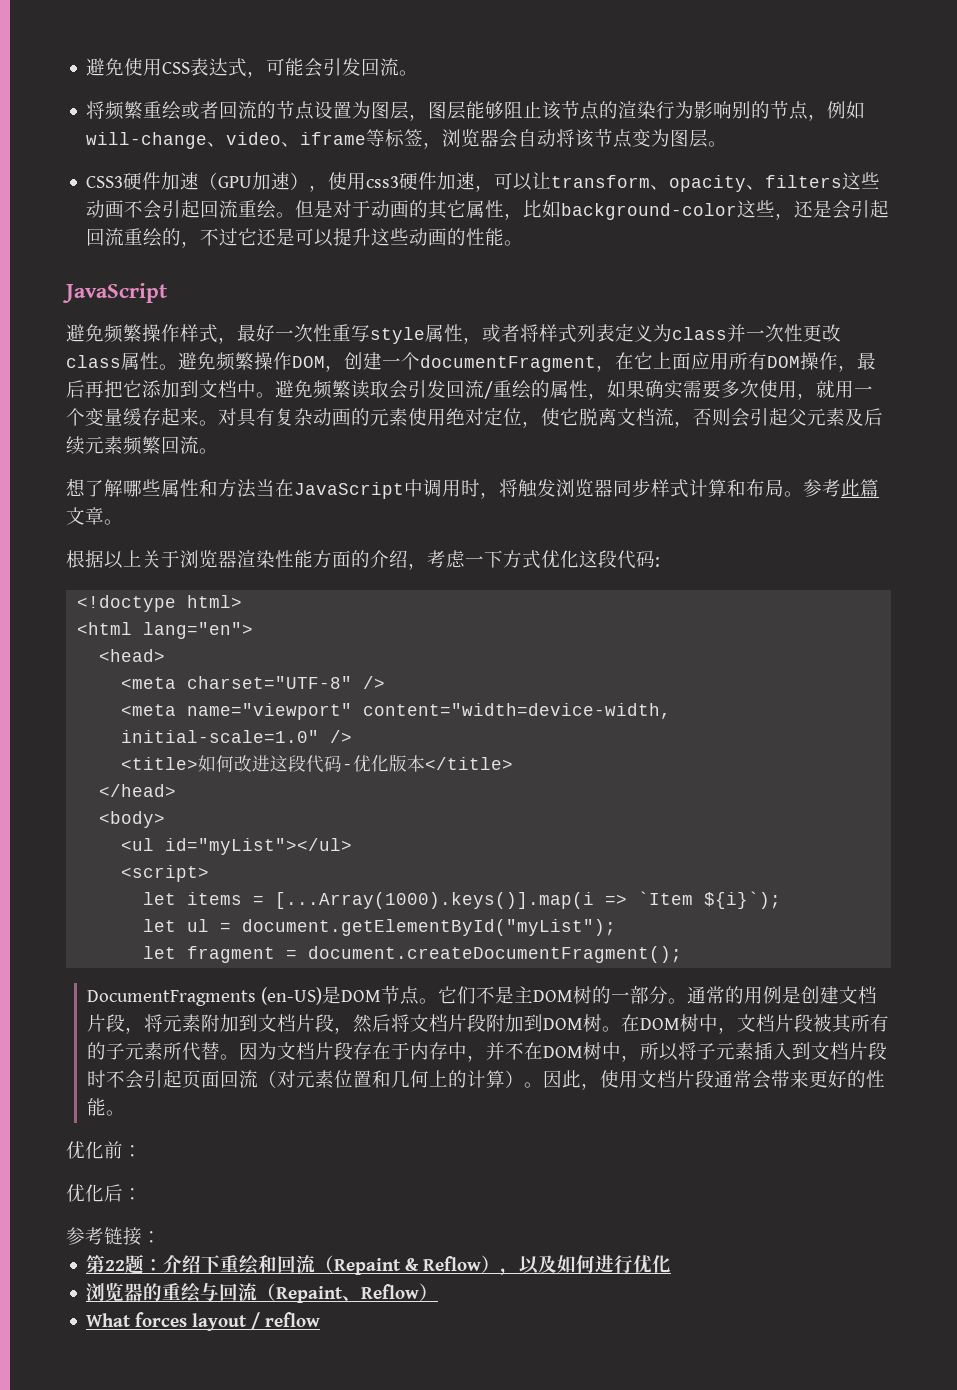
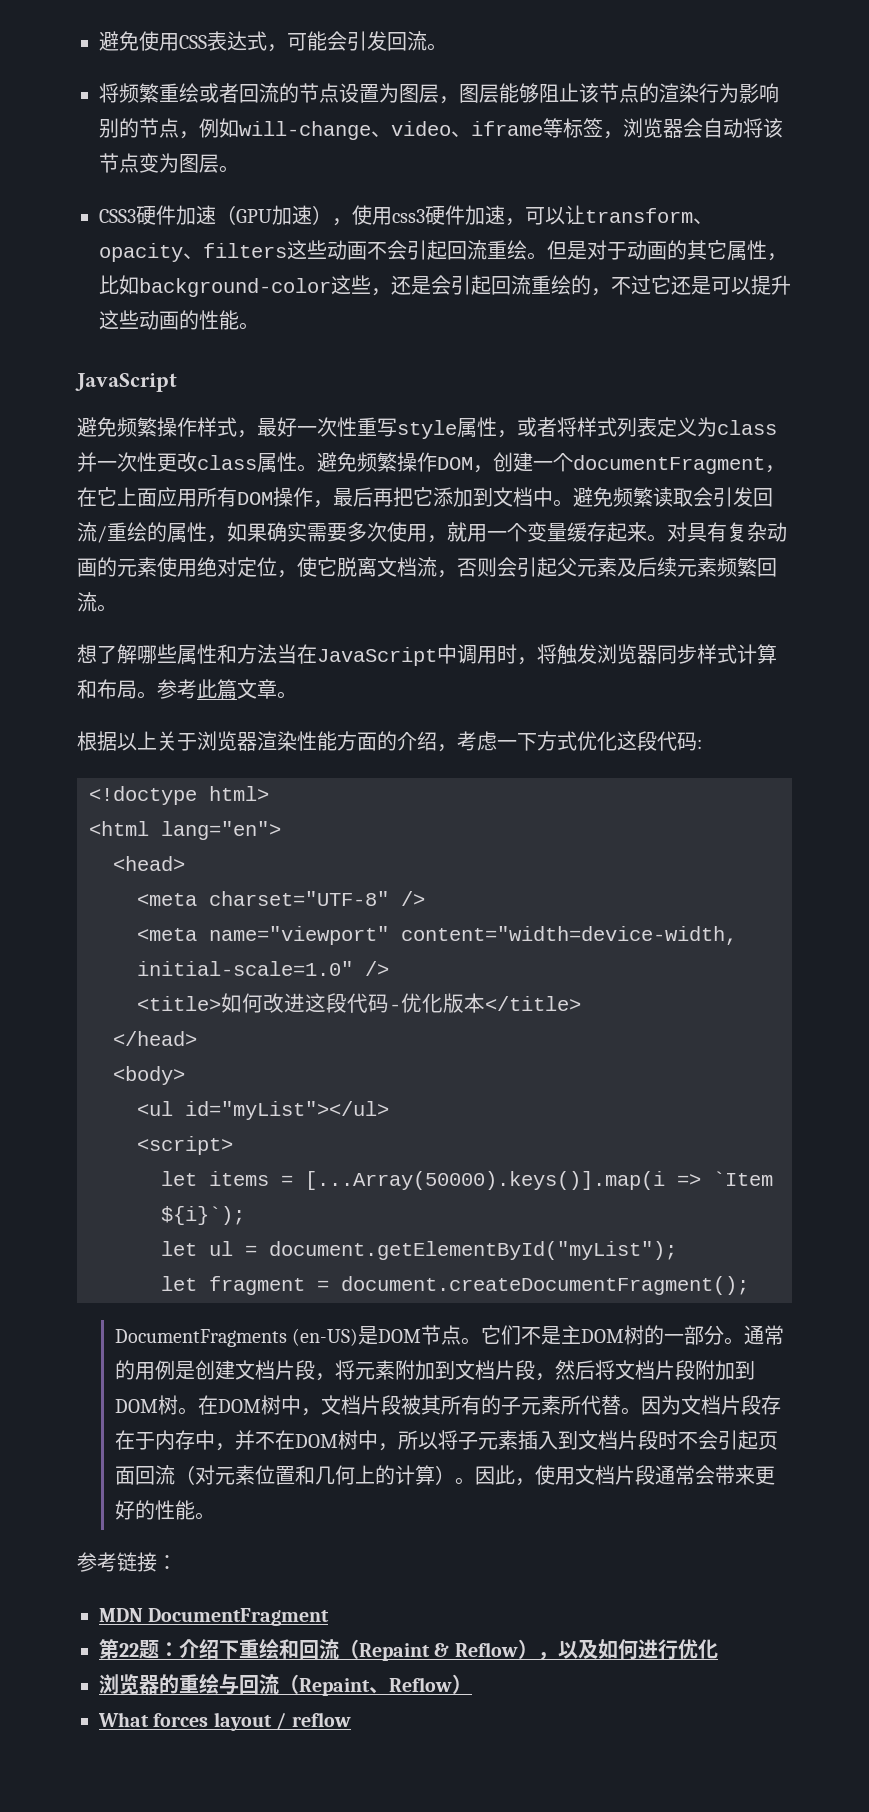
- let items = [...Array(1000).keys()].map(i => `Item ${i}`);
+ let items = [...Array(50000).keys()].map(i => `Item ${i}`);
- 优化前：
- 优化后：
+ MDN DocumentFragment

